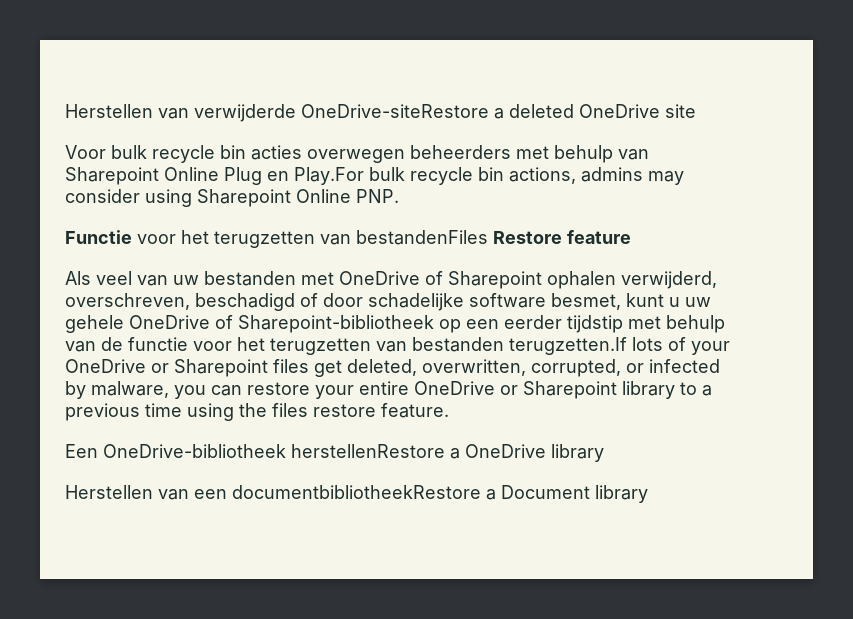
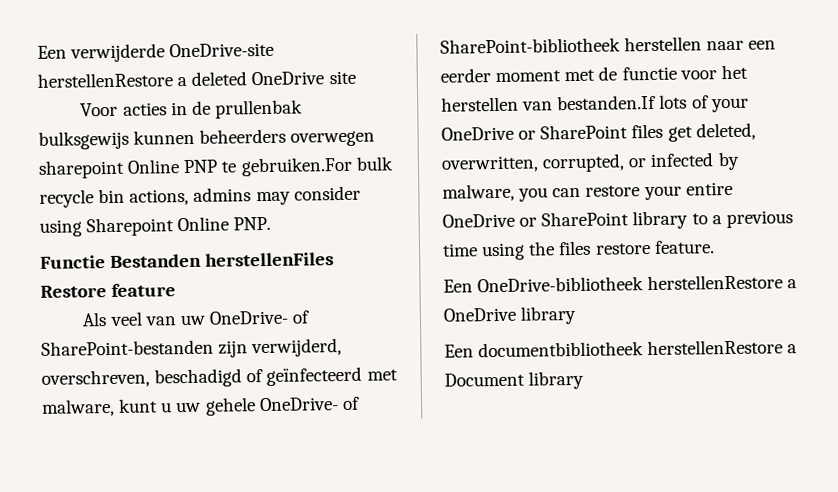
- Herstellen van verwijderde OneDrive-siteRestore a deleted OneDrive site
+ Een verwijderde OneDrive-site herstellenRestore a deleted OneDrive site
- Voor bulk recycle bin acties overwegen beheerders met behulp van Sharepoint Online Plug en Play.For bulk recycle bin actions, admins may consider using Sharepoint Online PNP.
+ Voor acties in de prullenbak bulksgewijs kunnen beheerders overwegen sharepoint Online PNP te gebruiken.For bulk recycle bin actions, admins may consider using Sharepoint Online PNP.
- Functie voor het terugzetten van bestandenFiles Restore feature
+ Functie Bestanden herstellenFiles Restore feature
- Als veel van uw bestanden met OneDrive of Sharepoint ophalen verwijderd, overschreven, beschadigd of door schadelijke software besmet, kunt u uw gehele OneDrive of Sharepoint-bibliotheek op een eerder tijdstip met behulp van de functie voor het terugzetten van bestanden terugzetten.If lots of your OneDrive or Sharepoint files get deleted, overwritten, corrupted, or infected by malware, you can restore your entire OneDrive or Sharepoint library to a previous time using the files restore feature.
+ Als veel van uw OneDrive- of SharePoint-bestanden zijn verwijderd, overschreven, beschadigd of geïnfecteerd met malware, kunt u uw gehele OneDrive- of SharePoint-bibliotheek herstellen naar een eerder moment met de functie voor het herstellen van bestanden.If lots of your OneDrive or SharePoint files get deleted, overwritten, corrupted, or infected by malware, you can restore your entire OneDrive or SharePoint library to a previous time using the files restore feature.
- Herstellen van een documentbibliotheekRestore a Document library
+ Een documentbibliotheek herstellenRestore a Document library

